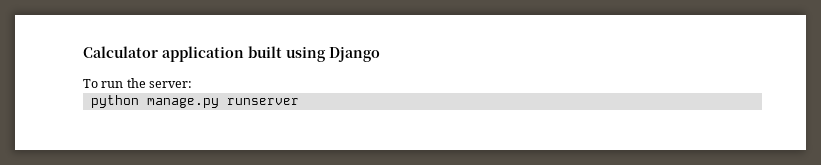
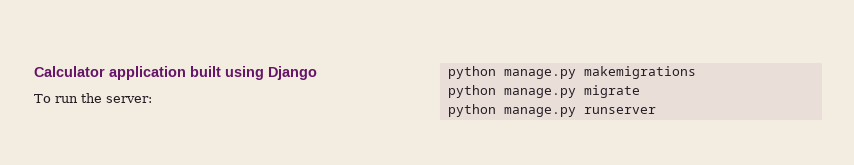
+ python manage.py makemigrations
+ python manage.py migrate

